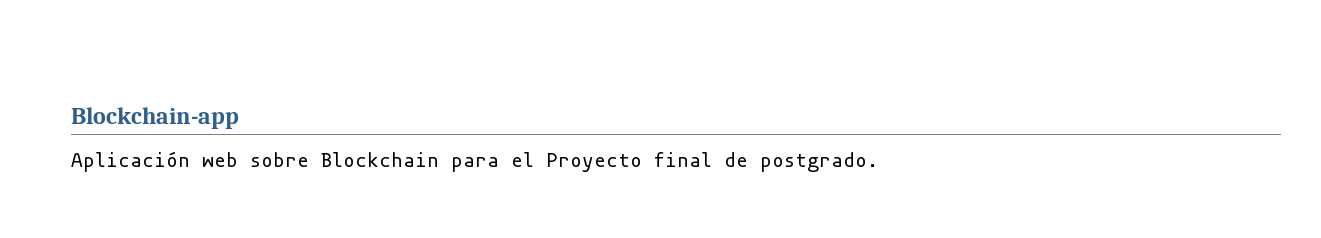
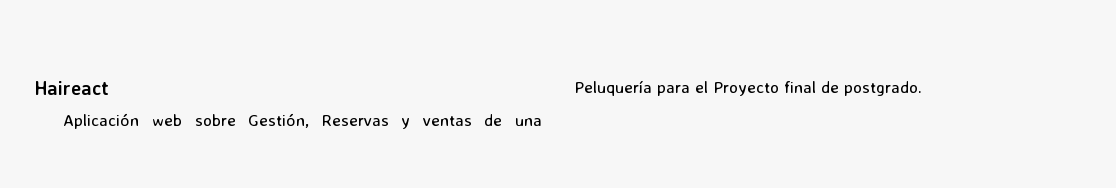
- Blockchain-app
+ Haireact
- Aplicación web sobre Blockchain para el Proyecto final de postgrado.
+ Aplicación web sobre Gestión, Reservas y ventas de una Peluquería para el Proyecto final de postgrado.

